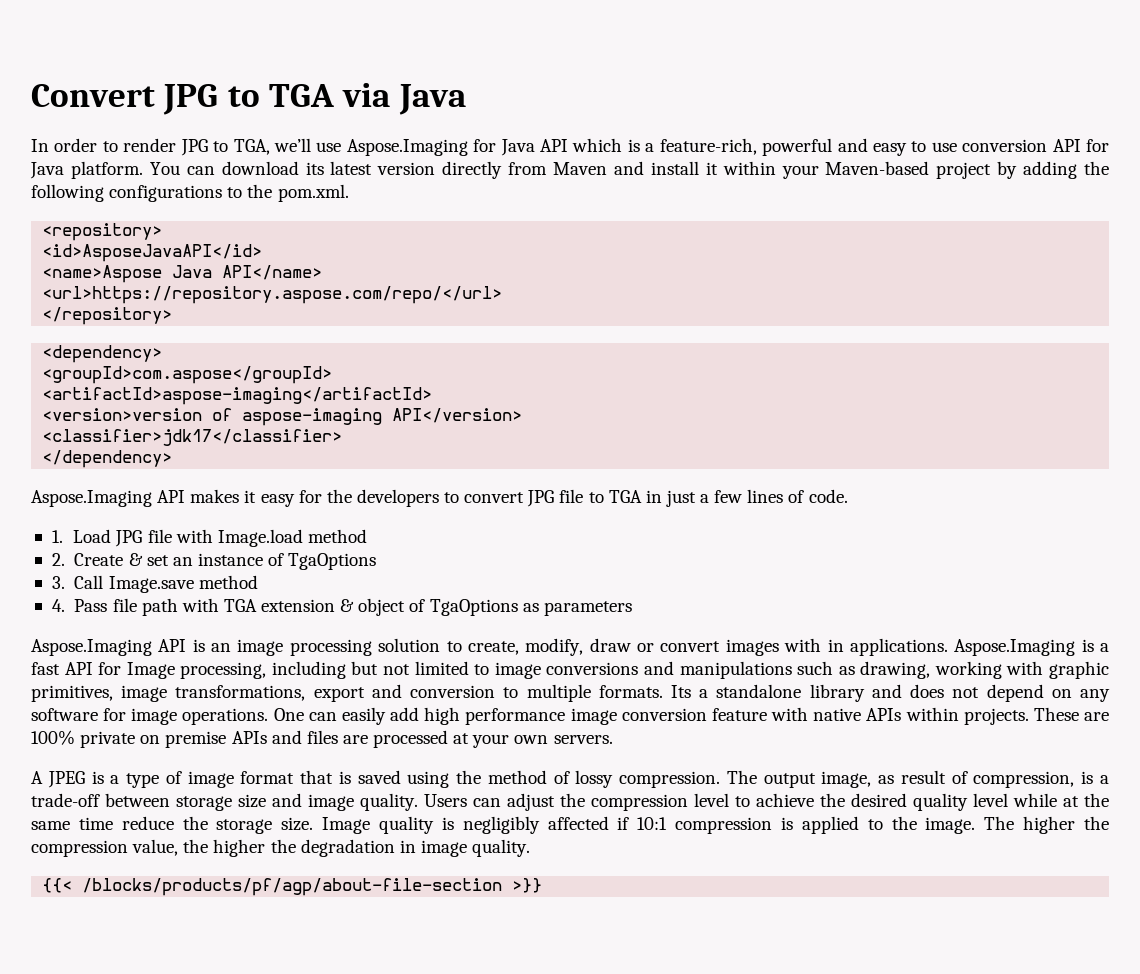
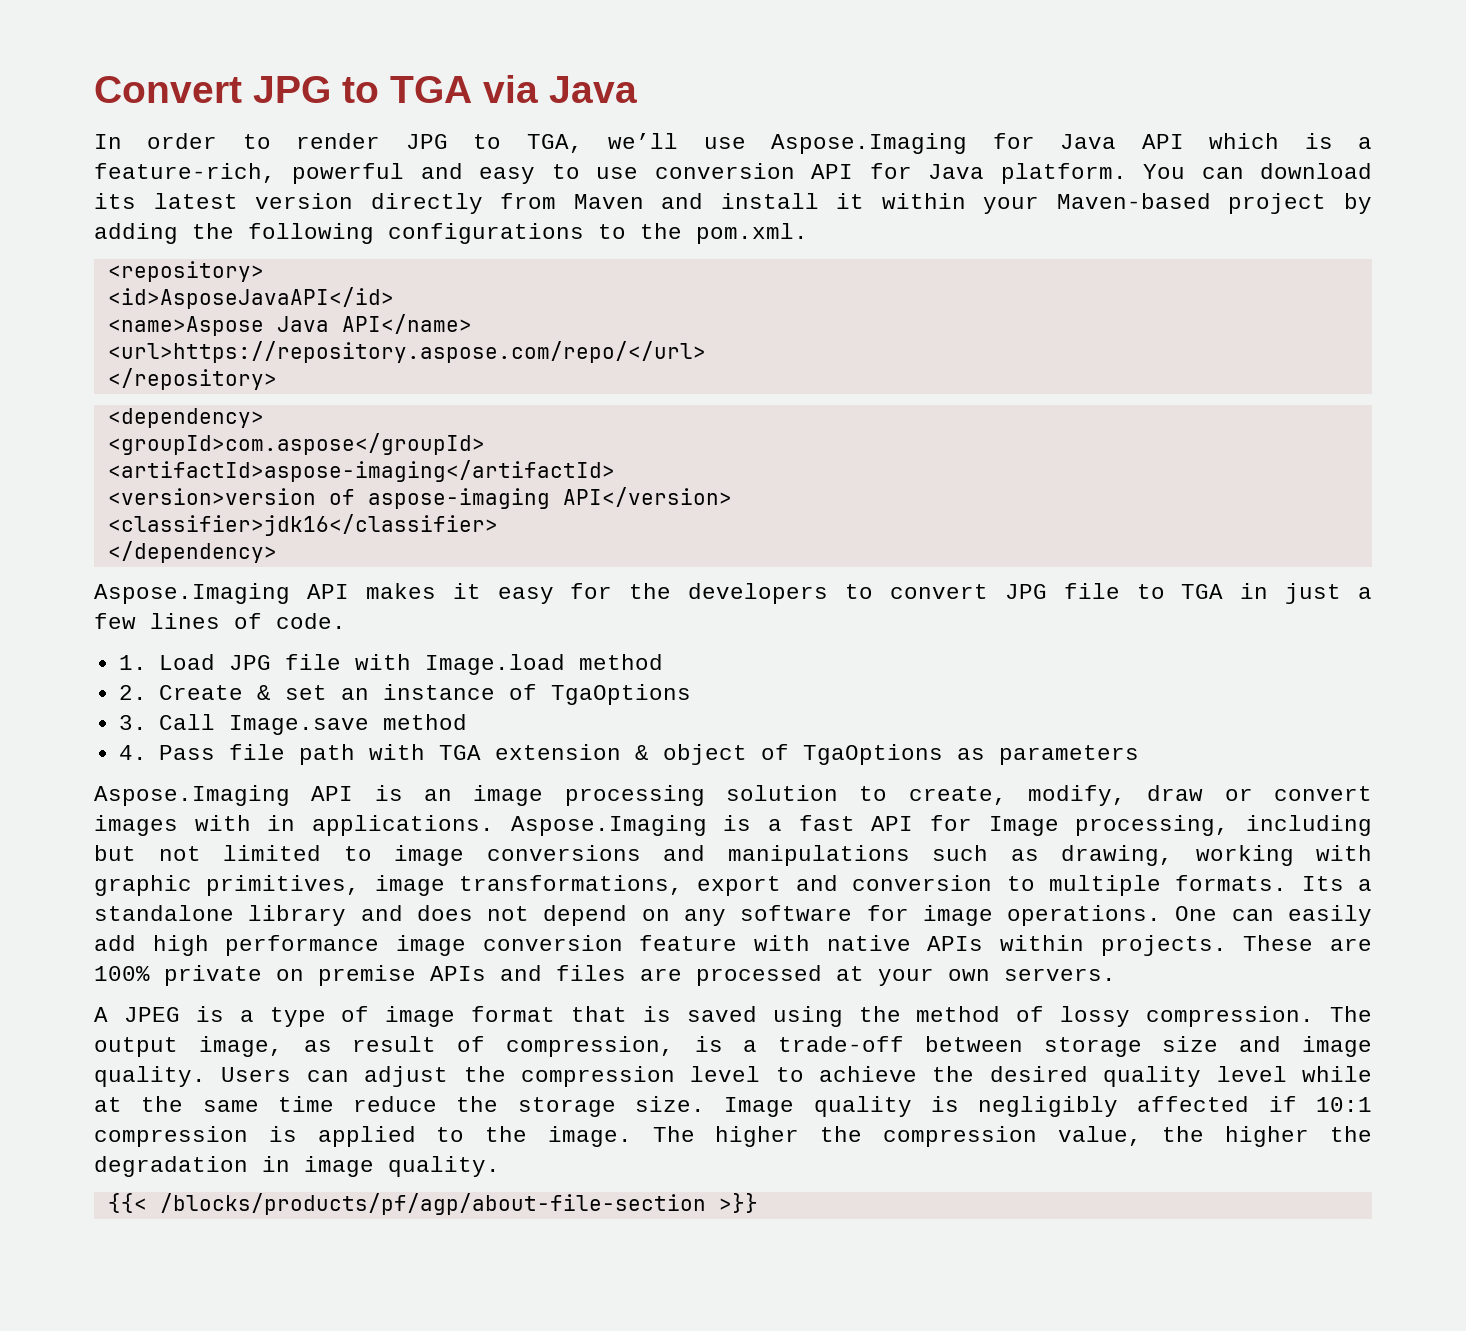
- <classifier>jdk17</classifier>
+ <classifier>jdk16</classifier>

